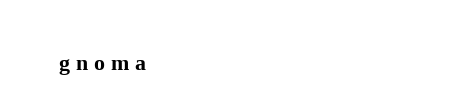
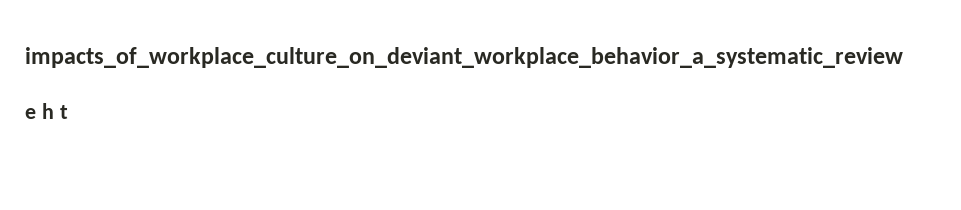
- g n o m a
+ impacts_of_workplace_culture_on_deviant_workplace_behavior_a_systematic_review
+ e h t

